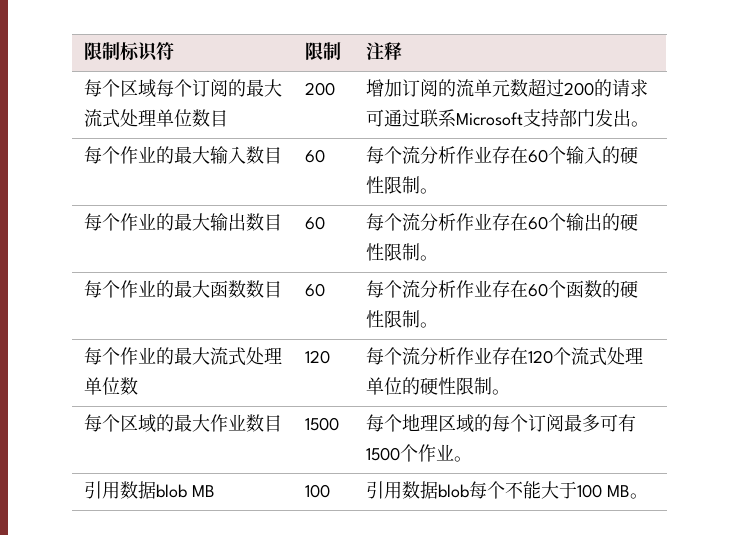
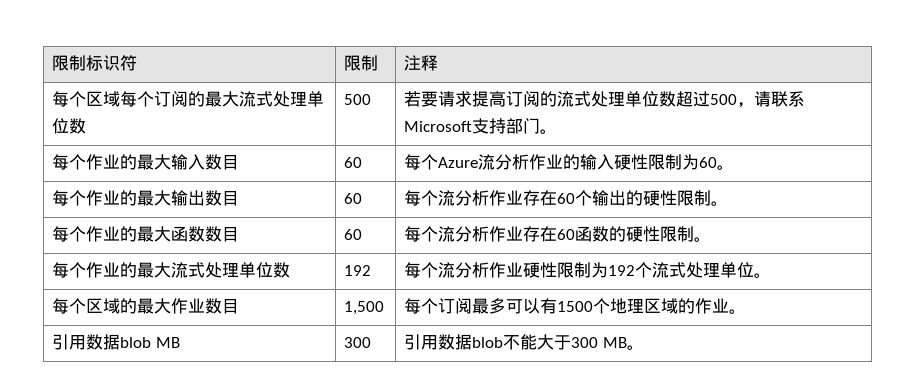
- 每个区域每个订阅的最大流式处理单位数目 | 200 | 增加订阅的流单元数超过200的请求可通过联系Microsoft支持部门发出。
+ 每个区域每个订阅的最大流式处理单位数 | 500 | 若要请求提高订阅的流式处理单位数超过500，请联系Microsoft支持部门。
- 每个作业的最大输入数目 | 60 | 每个流分析作业存在60个输入的硬性限制。
+ 每个作业的最大输入数目 | 60 | 每个Azure流分析作业的输入硬性限制为60。
- 每个作业的最大函数数目 | 60 | 每个流分析作业存在60个函数的硬性限制。
+ 每个作业的最大函数数目 | 60 | 每个流分析作业存在60函数的硬性限制。
- 每个作业的最大流式处理单位数 | 120 | 每个流分析作业存在120个流式处理单位的硬性限制。
+ 每个作业的最大流式处理单位数 | 192 | 每个流分析作业硬性限制为192个流式处理单位。
- 每个区域的最大作业数目 | 1500 | 每个地理区域的每个订阅最多可有1500个作业。
+ 每个区域的最大作业数目 | 1,500 | 每个订阅最多可以有1500个地理区域的作业。
- 引用数据blob MB | 100 | 引用数据blob每个不能大于100 MB。
+ 引用数据blob MB | 300 | 引用数据blob不能大于300 MB。

